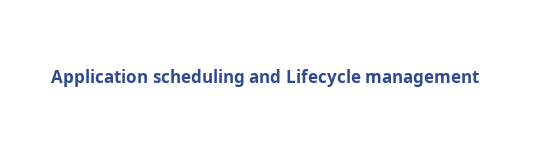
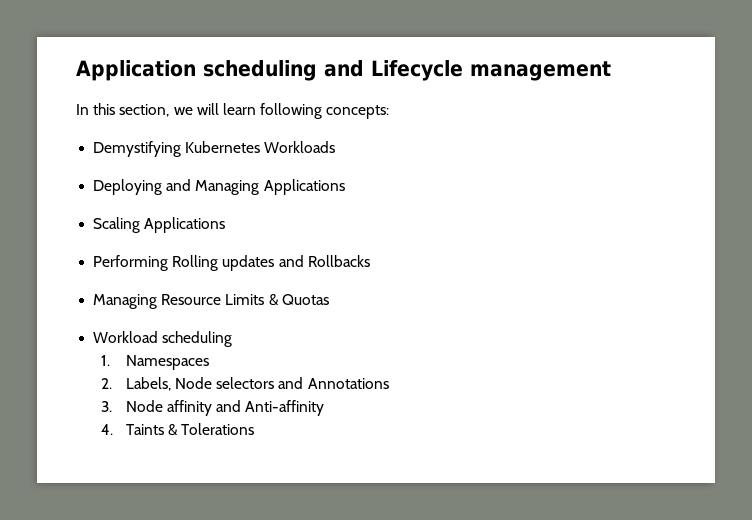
+ In this section, we will learn following concepts:
+ Demystifying Kubernetes Workloads
+ Deploying and Managing Applications
+ Scaling Applications
+ Performing Rolling updates and Rollbacks
+ Managing Resource Limits & Quotas
+ Workload scheduling
+ 1. Namespaces
+ 2. Labels, Node selectors and Annotations
+ 3. Node affinity and Anti-affinity
+ 4. Taints & Tolerations

